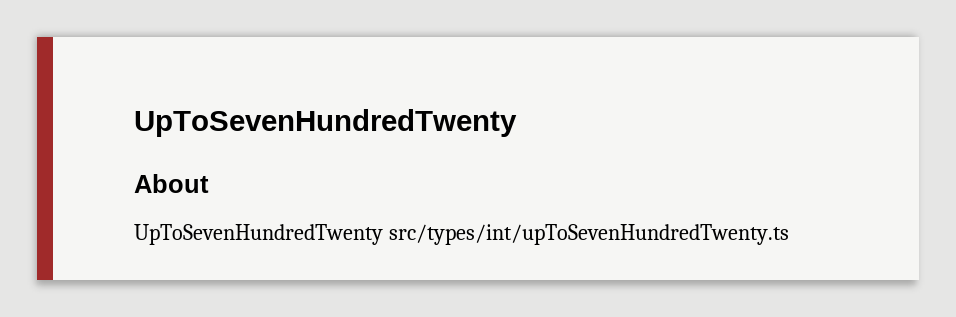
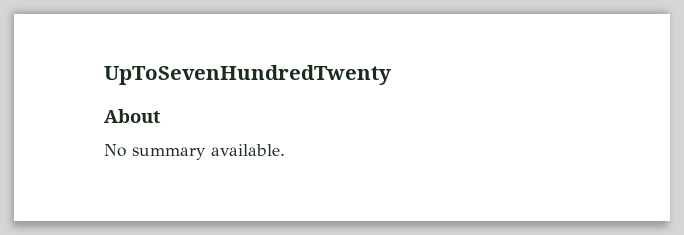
- UpToSevenHundredTwenty src/types/int/upToSevenHundredTwenty.ts
+ No summary available.

